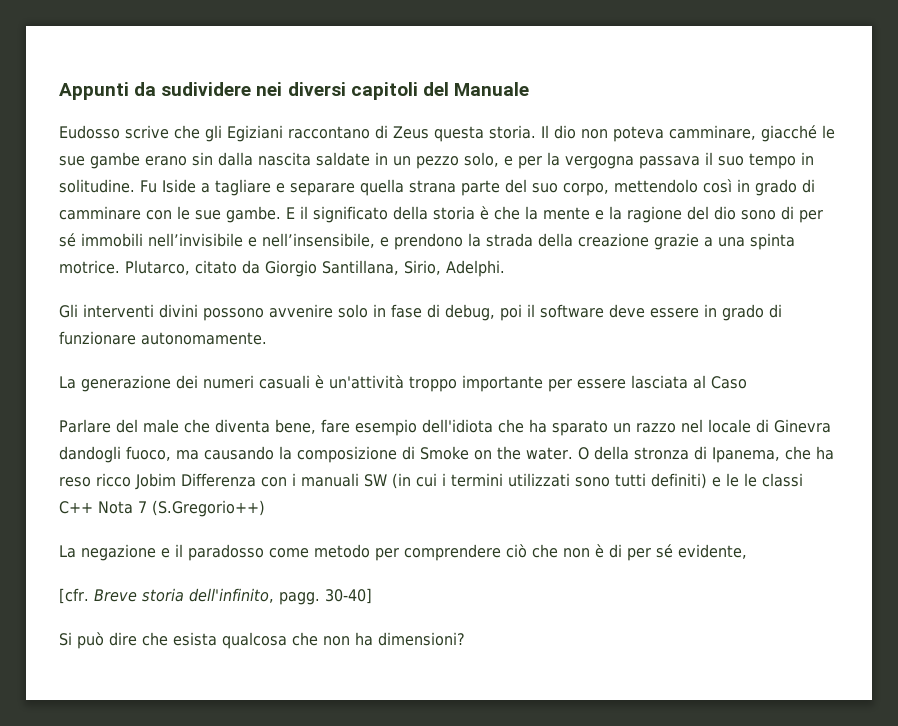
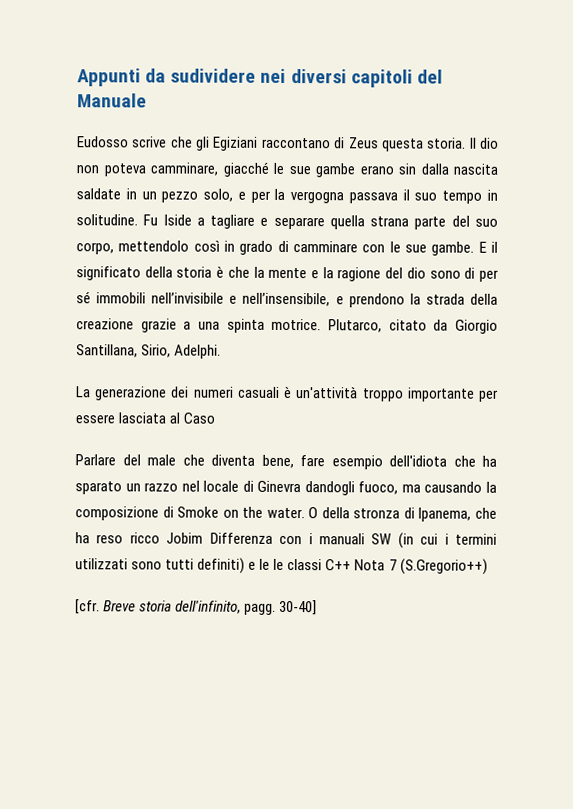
- Gli interventi divini possono avvenire solo in fase di debug, poi il software deve essere in grado di funzionare autonomamente.
- La negazione e il paradosso come metodo per comprendere ciò che non è di per sé evidente,
- Si può dire che esista qualcosa che non ha dimensioni?

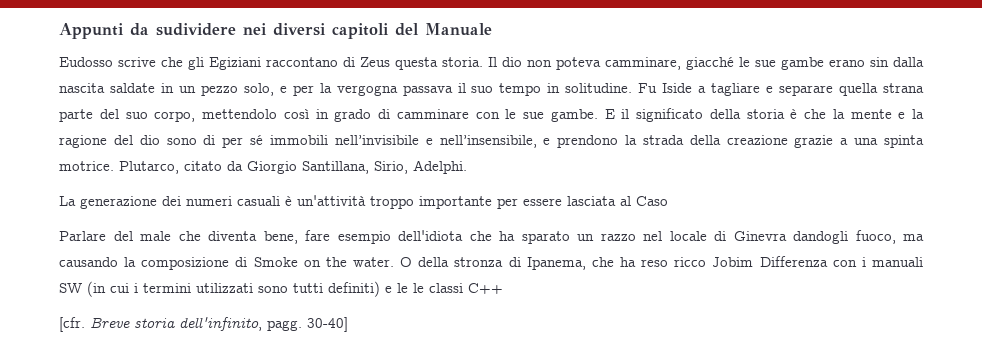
- O della stronza di Ipanema, che ha reso ricco Jobim Differenza con i manuali SW (in cui i termini utilizzati sono tutti definiti) e le le classi C++ Nota 7 (S.Gregorio++)
+ O della stronza di Ipanema, che ha reso ricco Jobim Differenza con i manuali SW (in cui i termini utilizzati sono tutti definiti) e le le classi C++

